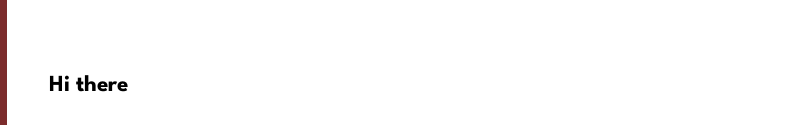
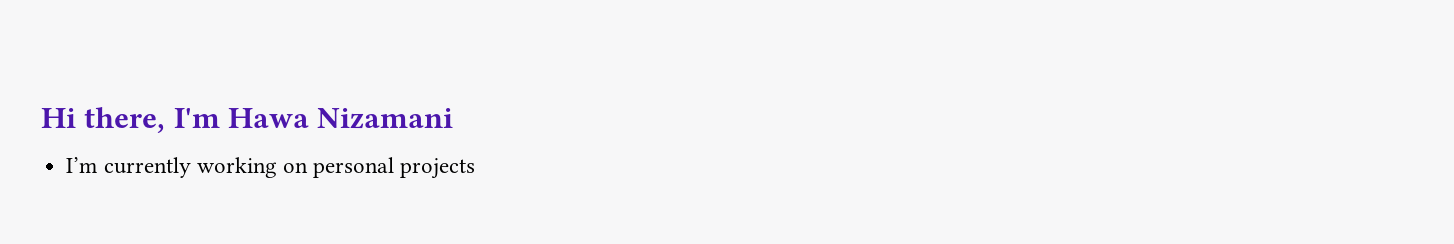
- Hi there
+ Hi there, I'm Hawa Nizamani
+ I’m currently working on personal projects

